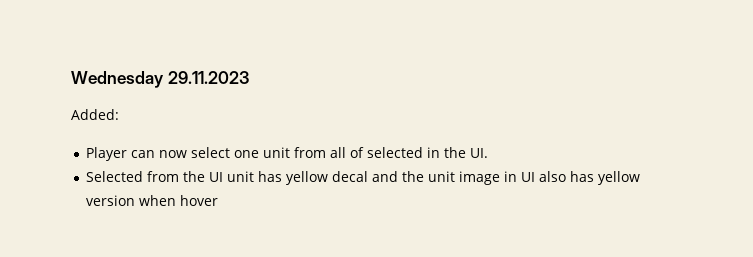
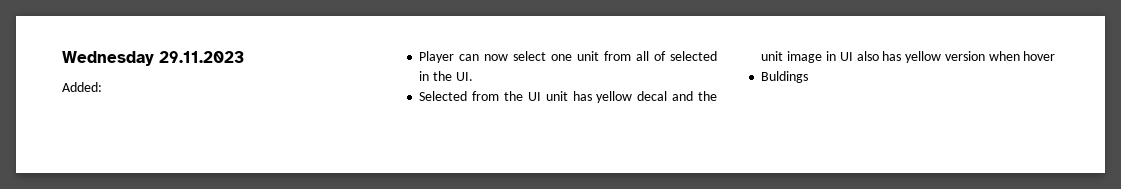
+ Buldings

